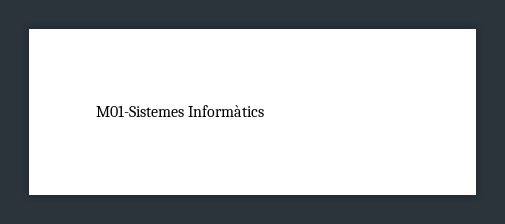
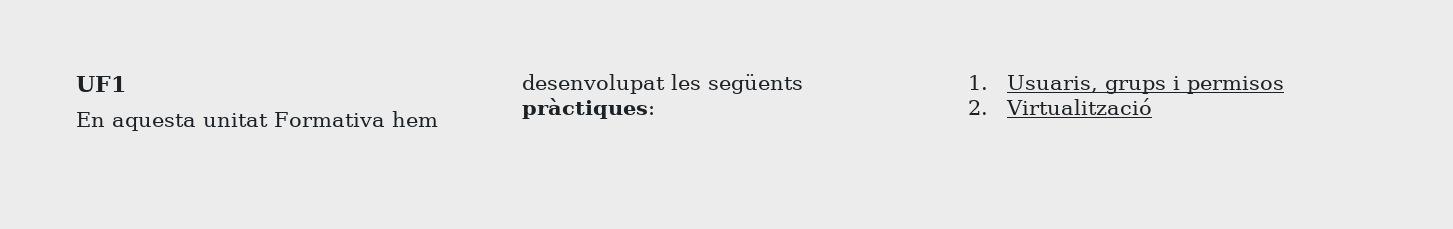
- M01-Sistemes Informàtics
+ UF1
+ En aquesta unitat Formativa hem desenvolupat les següents pràctiques:
+ 1. Usuaris, grups i permisos
+ 2. Virtualització

